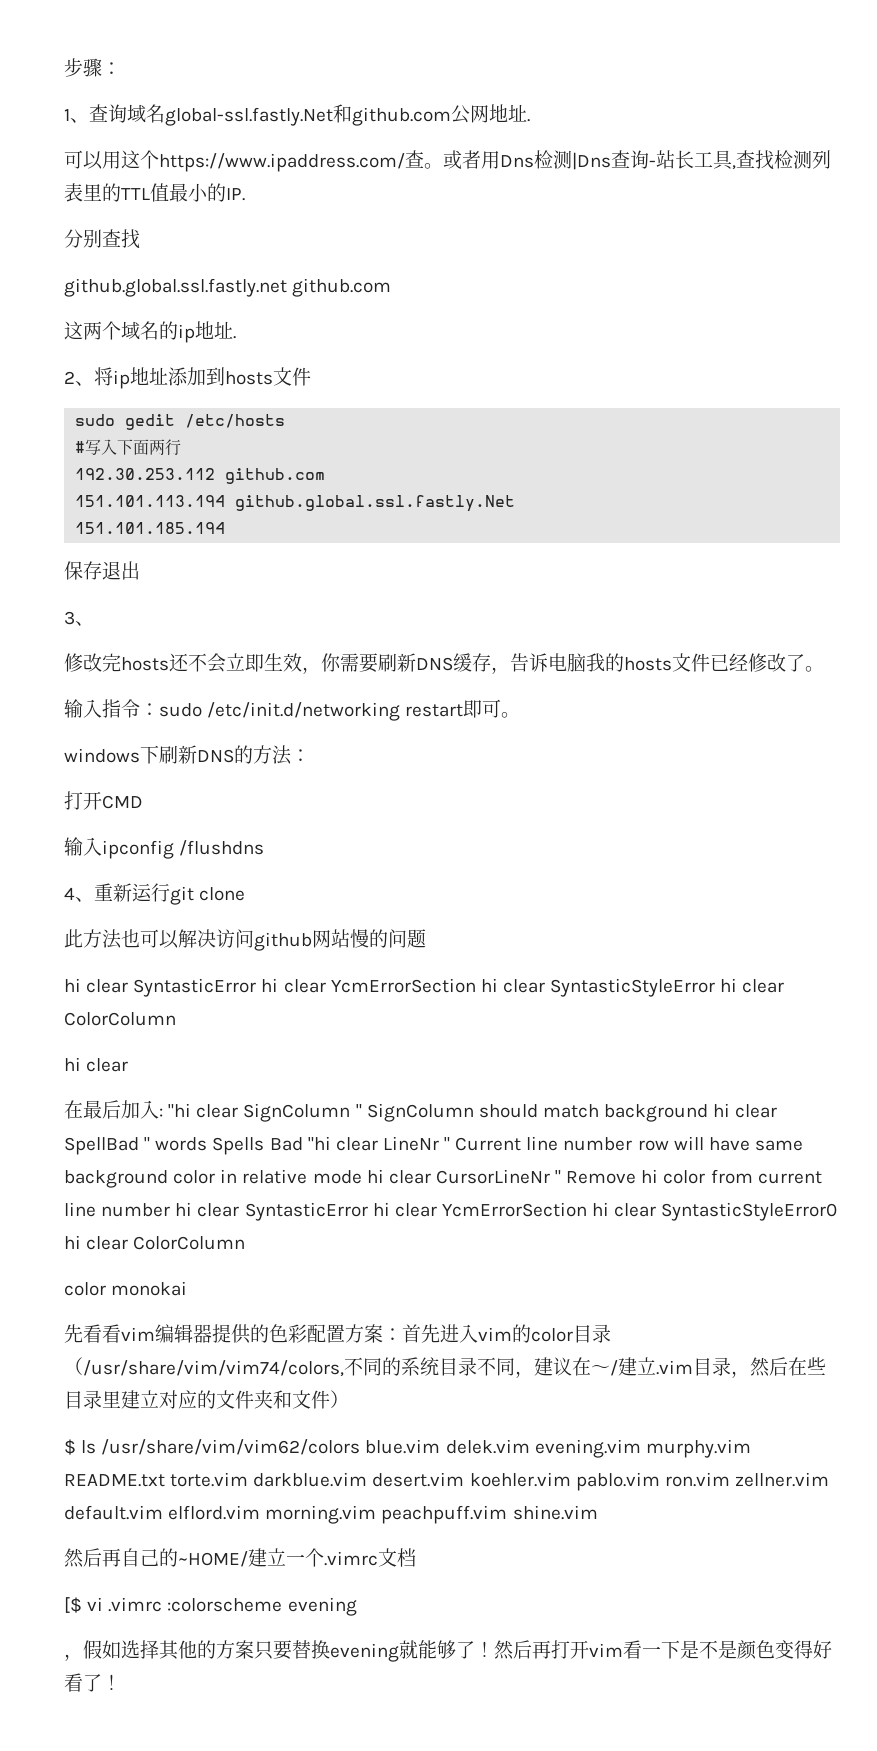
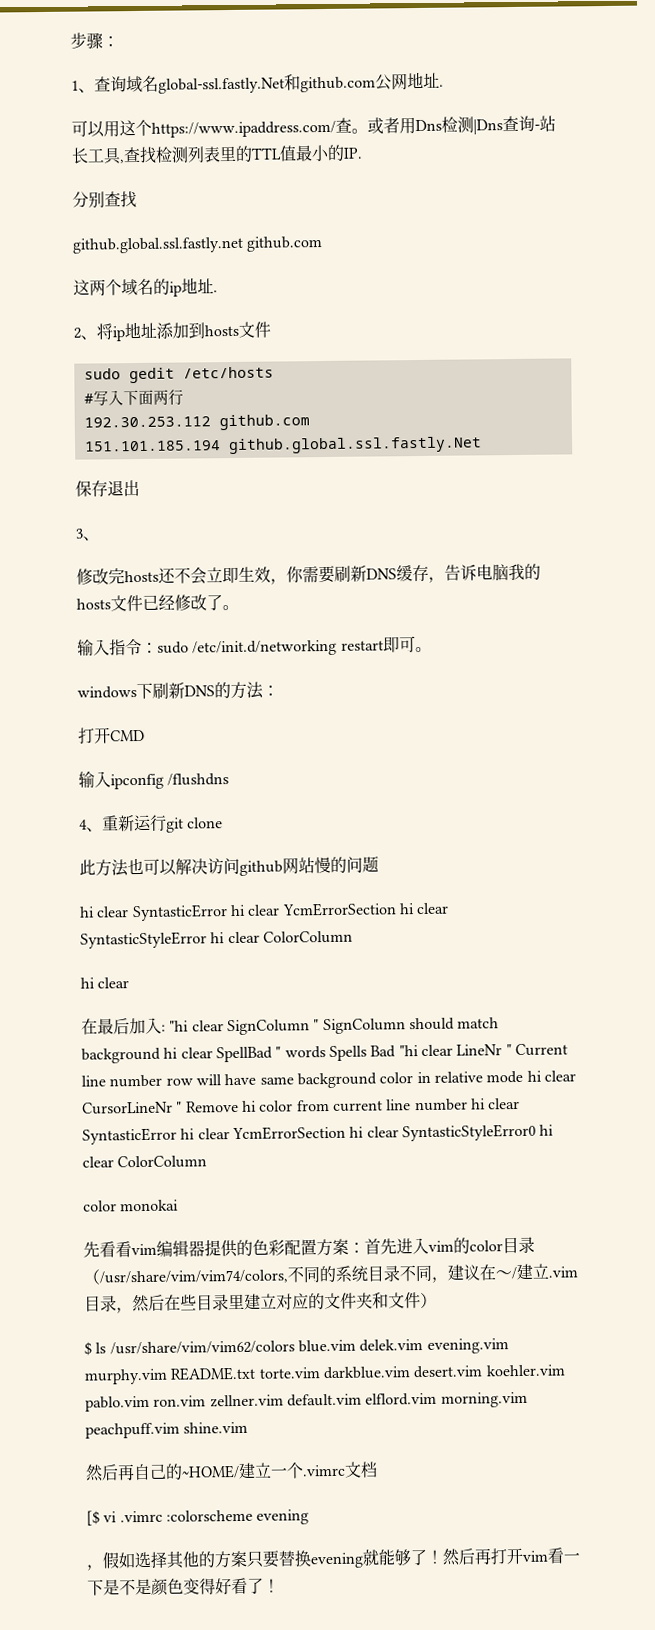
- 151.101.113.194 github.global.ssl.fastly.Net
+ 151.101.185.194 github.global.ssl.fastly.Net
- 151.101.185.194

